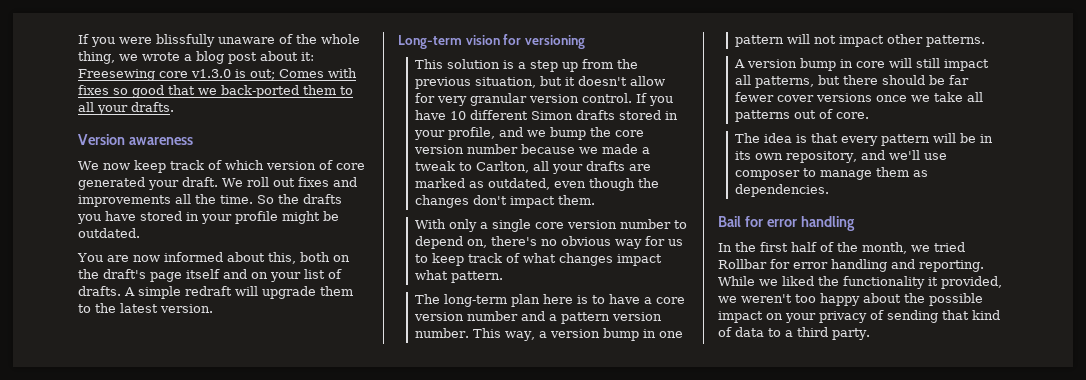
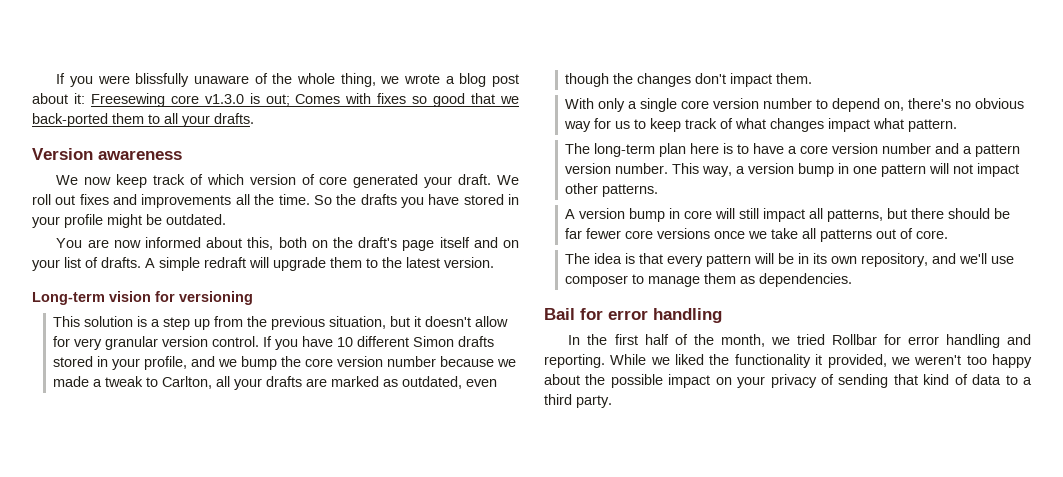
- A version bump in core will still impact all patterns, but there should be far fewer cover versions once we take all patterns out of core.
+ A version bump in core will still impact all patterns, but there should be far fewer core versions once we take all patterns out of core.

